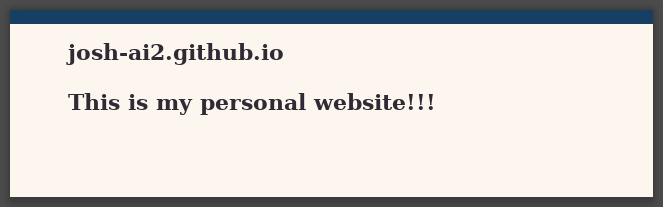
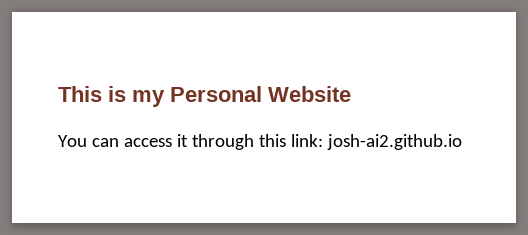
- josh-ai2.github.io
- This is my personal website!!!
+ This is my Personal Website
+ You can access it through this link: josh-ai2.github.io

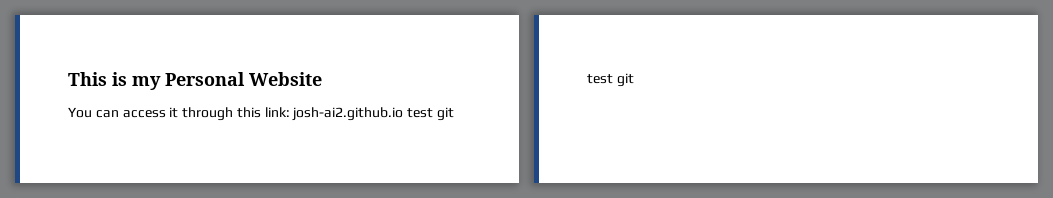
- You can access it through this link: josh-ai2.github.io
+ You can access it through this link: josh-ai2.github.io test git test git

